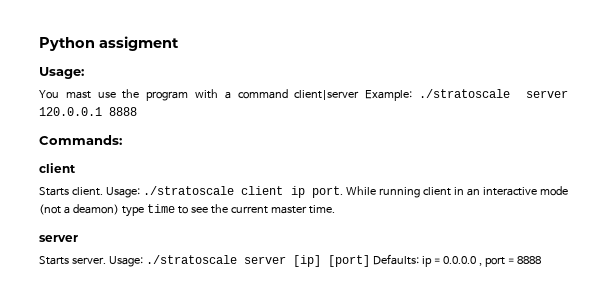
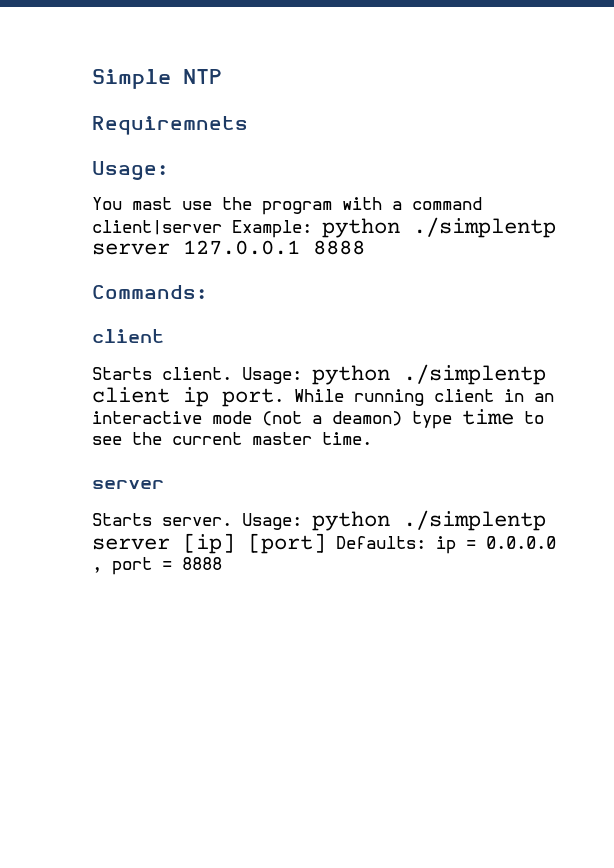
- Python assigment
+ Simple NTP
+ Requiremnets
- You mast use the program with a command client|server Example: ./stratoscale server 120.0.0.1 8888
+ You mast use the program with a command client|server Example: python ./simplentp server 127.0.0.1 8888
- Usage: ./stratoscale client ip port.
+ Usage: python ./simplentp client ip port.
- Usage: ./stratoscale server [ip] [port] Defaults: ip = 0.0.0.0 , port = 8888
+ Usage: python ./simplentp server [ip] [port] Defaults: ip = 0.0.0.0 , port = 8888

